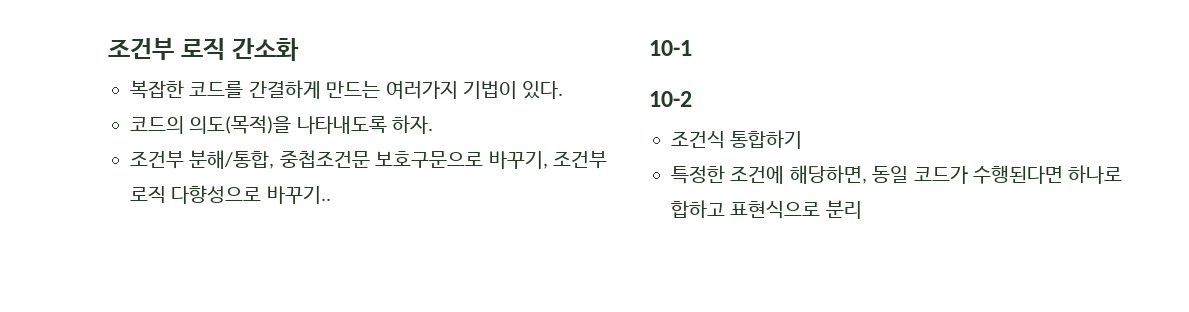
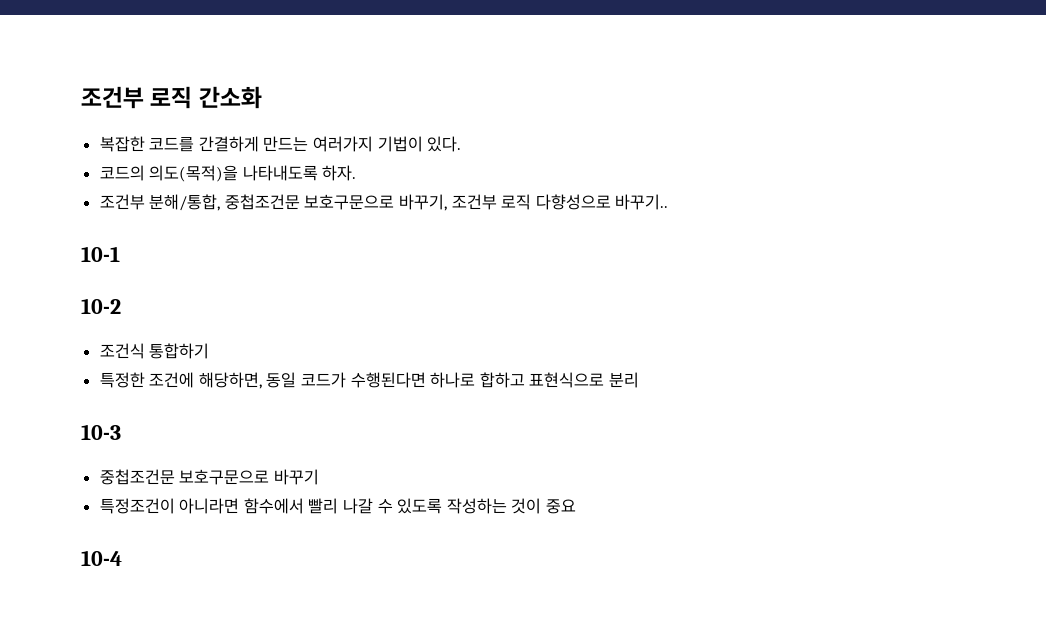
+ 10-3
+ 중첩조건문 보호구문으로 바꾸기
+ 특정조건이 아니라면 함수에서 빨리 나갈 수 있도록 작성하는 것이 중요
+ 10-4

